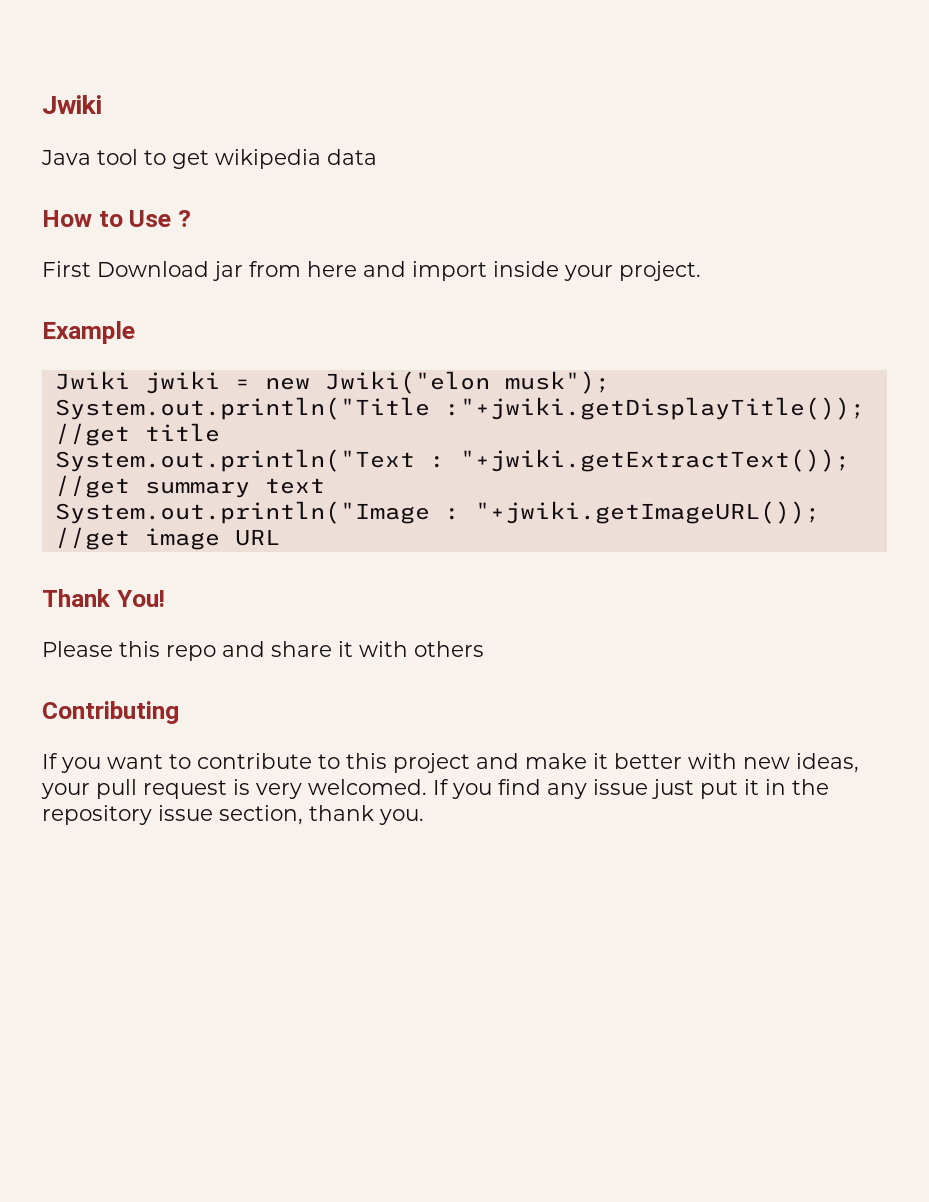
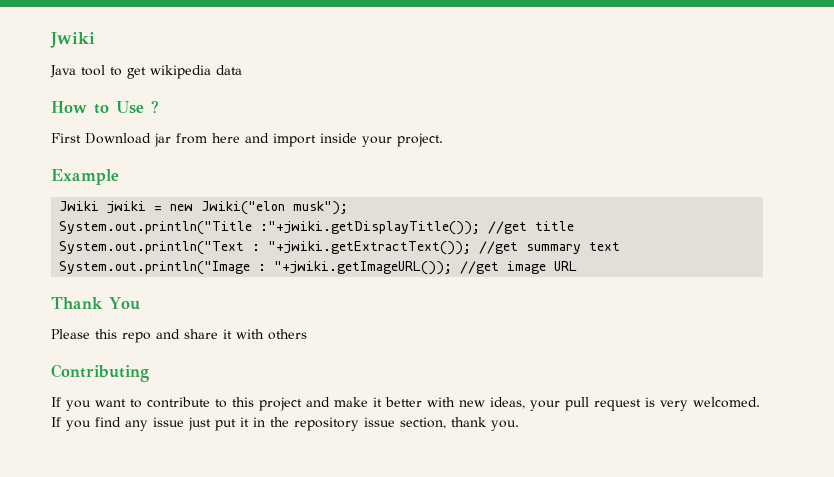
- Thank You!
+ Thank You

